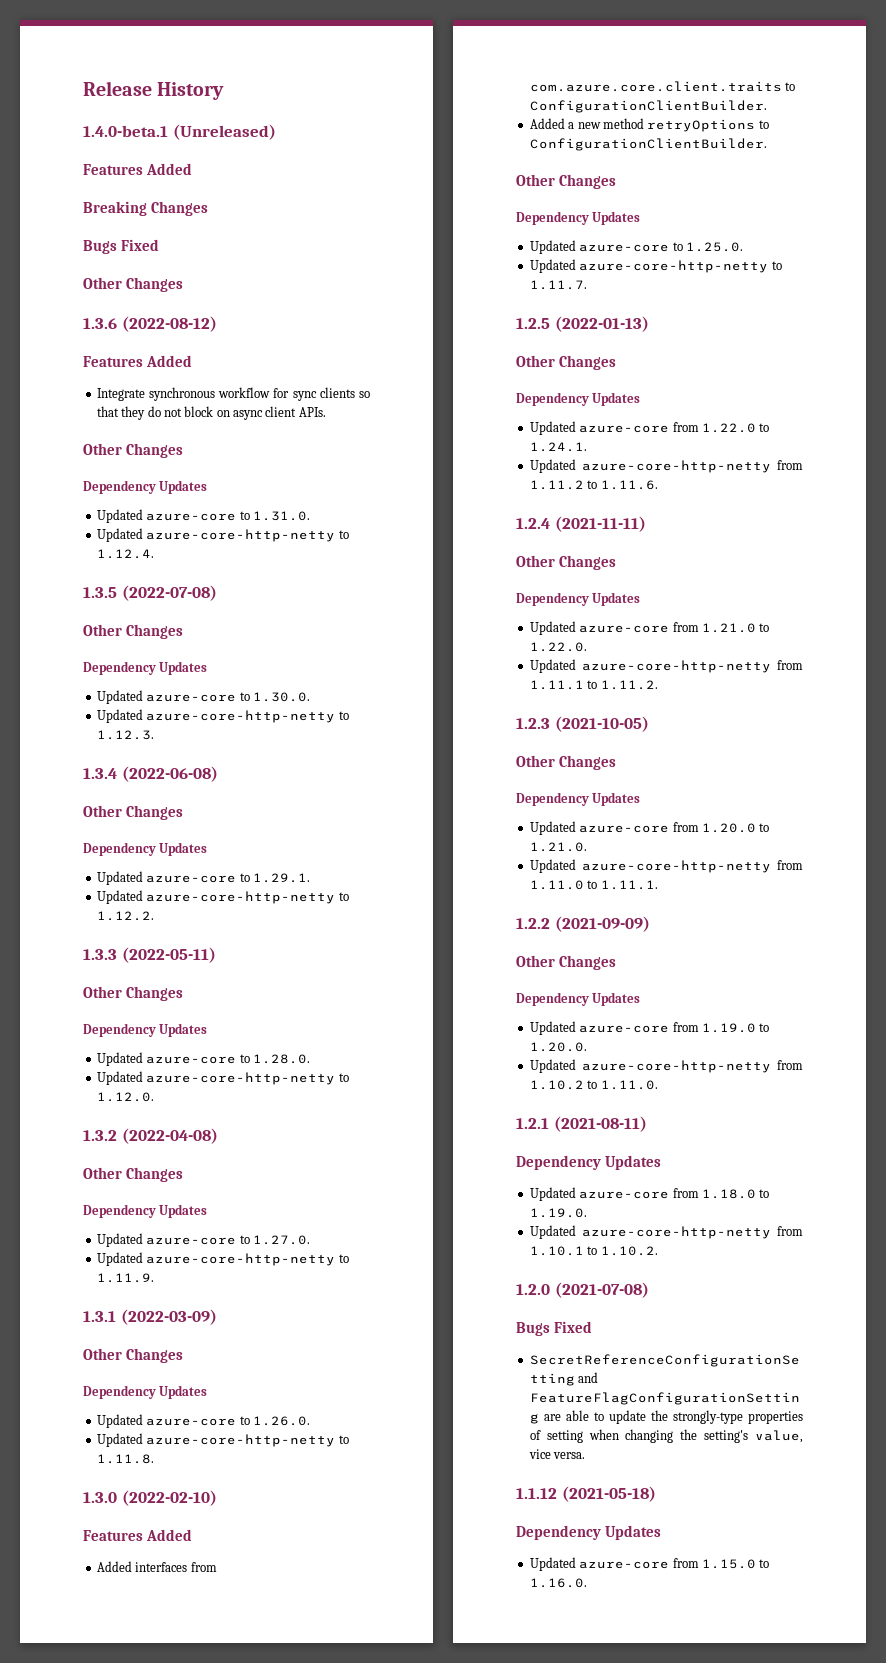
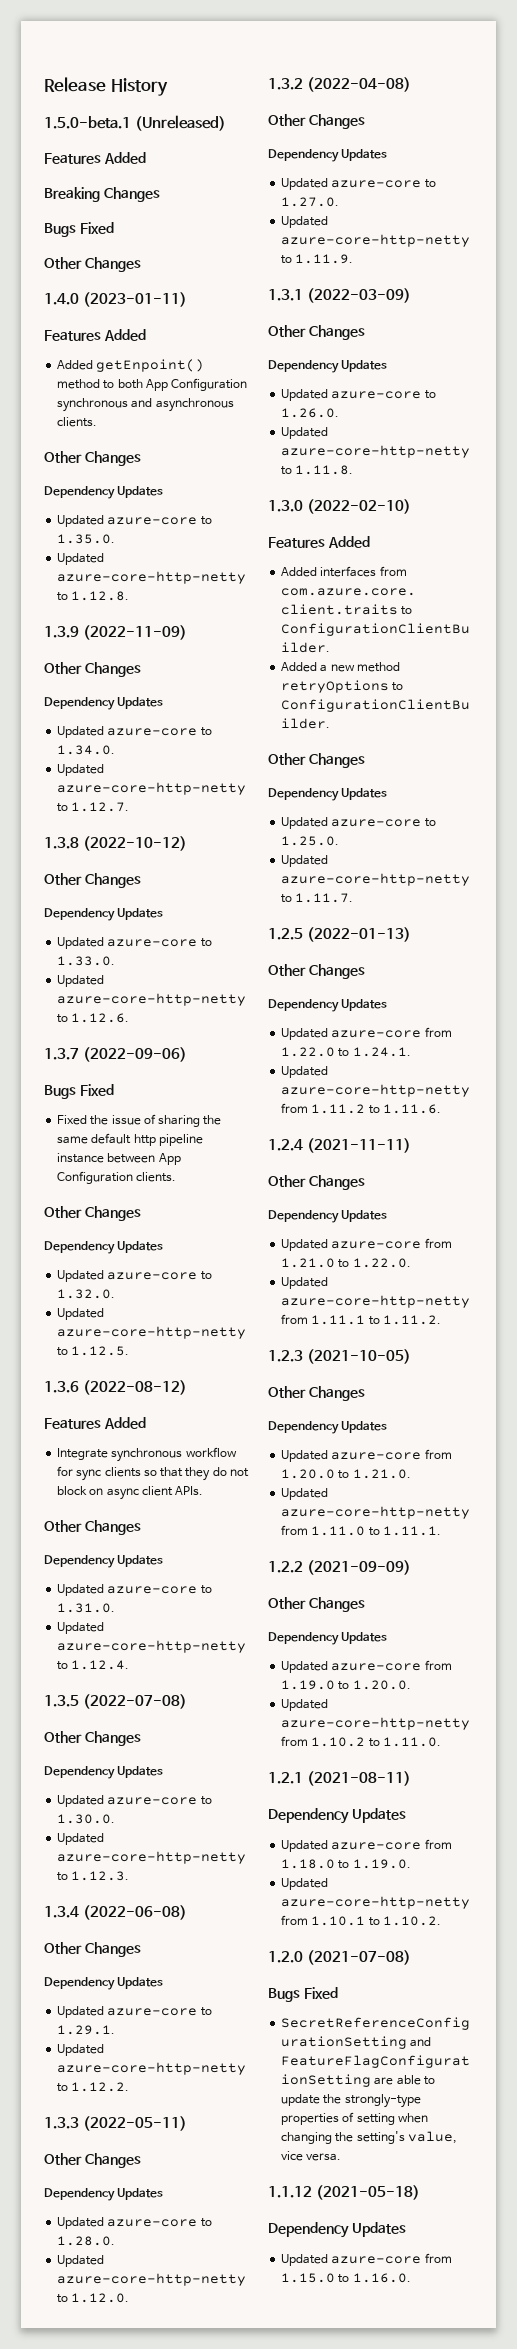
- 1.4.0-beta.1 (Unreleased)
+ 1.5.0-beta.1 (Unreleased)
+ 1.4.0 (2023-01-11)
+ Features Added
+ Added getEnpoint() method to both App Configuration synchronous and asynchronous clients.
+ Other Changes
+ Dependency Updates
+ Updated azure-core to 1.35.0.
+ Updated azure-core-http-netty to 1.12.8.
+ 1.3.9 (2022-11-09)
+ Other Changes
+ Dependency Updates
+ Updated azure-core to 1.34.0.
+ Updated azure-core-http-netty to 1.12.7.
+ 1.3.8 (2022-10-12)
+ Other Changes
+ Dependency Updates
+ Updated azure-core to 1.33.0.
+ Updated azure-core-http-netty to 1.12.6.
+ 1.3.7 (2022-09-06)
+ Bugs Fixed
+ Fixed the issue of sharing the same default http pipeline instance between App Configuration clients.
+ Other Changes
+ Dependency Updates
+ Updated azure-core to 1.32.0.
+ Updated azure-core-http-netty to 1.12.5.

